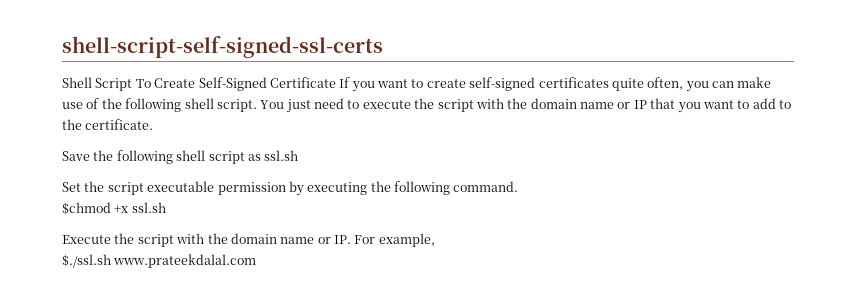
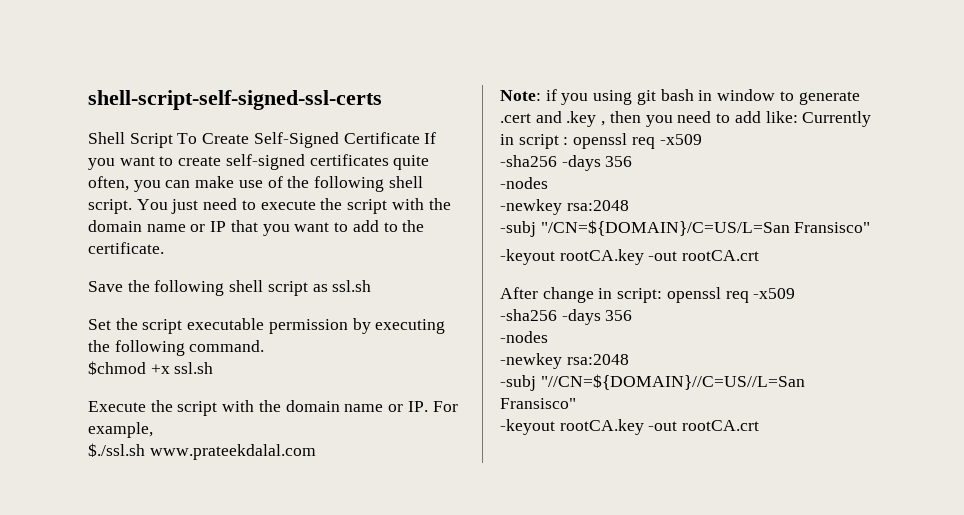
+ Note: if you using git bash in window to generate .cert and .key , then you need to add like: Currently in script : openssl req -x509
+ -sha256 -days 356
+ -nodes
+ -newkey rsa:2048
+ -subj "/CN=${DOMAIN}/C=US/L=San Fransisco"
+ -keyout rootCA.key -out rootCA.crt
+ After change in script: openssl req -x509
+ -sha256 -days 356
+ -nodes
+ -newkey rsa:2048
+ -subj "//CN=${DOMAIN}//C=US//L=San Fransisco"
+ -keyout rootCA.key -out rootCA.crt

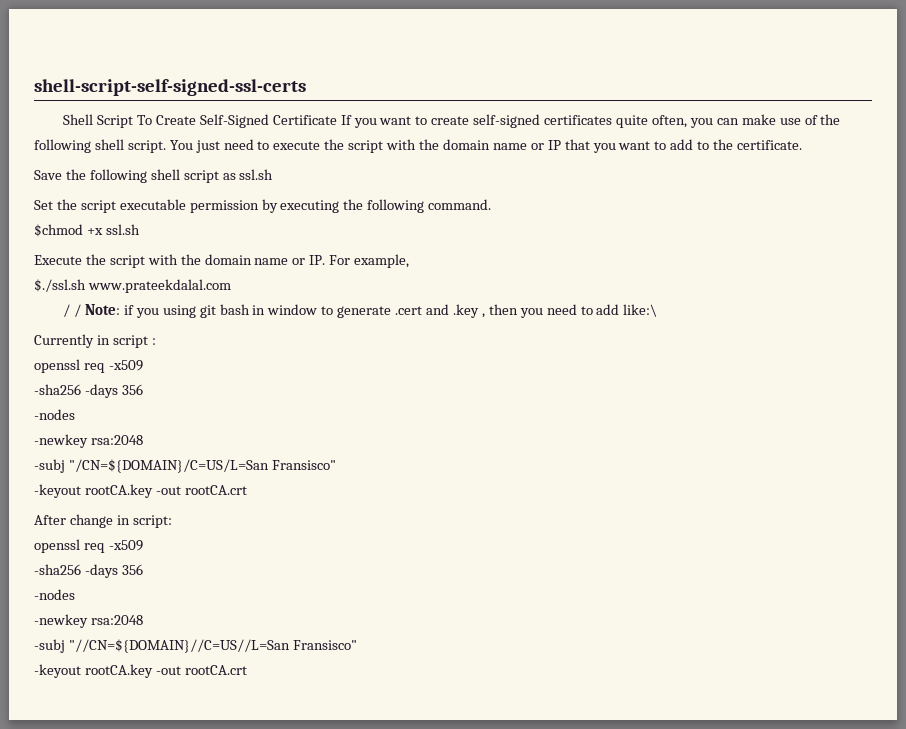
- Note: if you using git bash in window to generate .cert and .key , then you need to add like: Currently in script : openssl req -x509
+ / / Note: if you using git bash in window to generate .cert and .key , then you need to add like:\
+ Currently in script :
+ openssl req -x509
- After change in script: openssl req -x509
+ After change in script:
+ openssl req -x509

